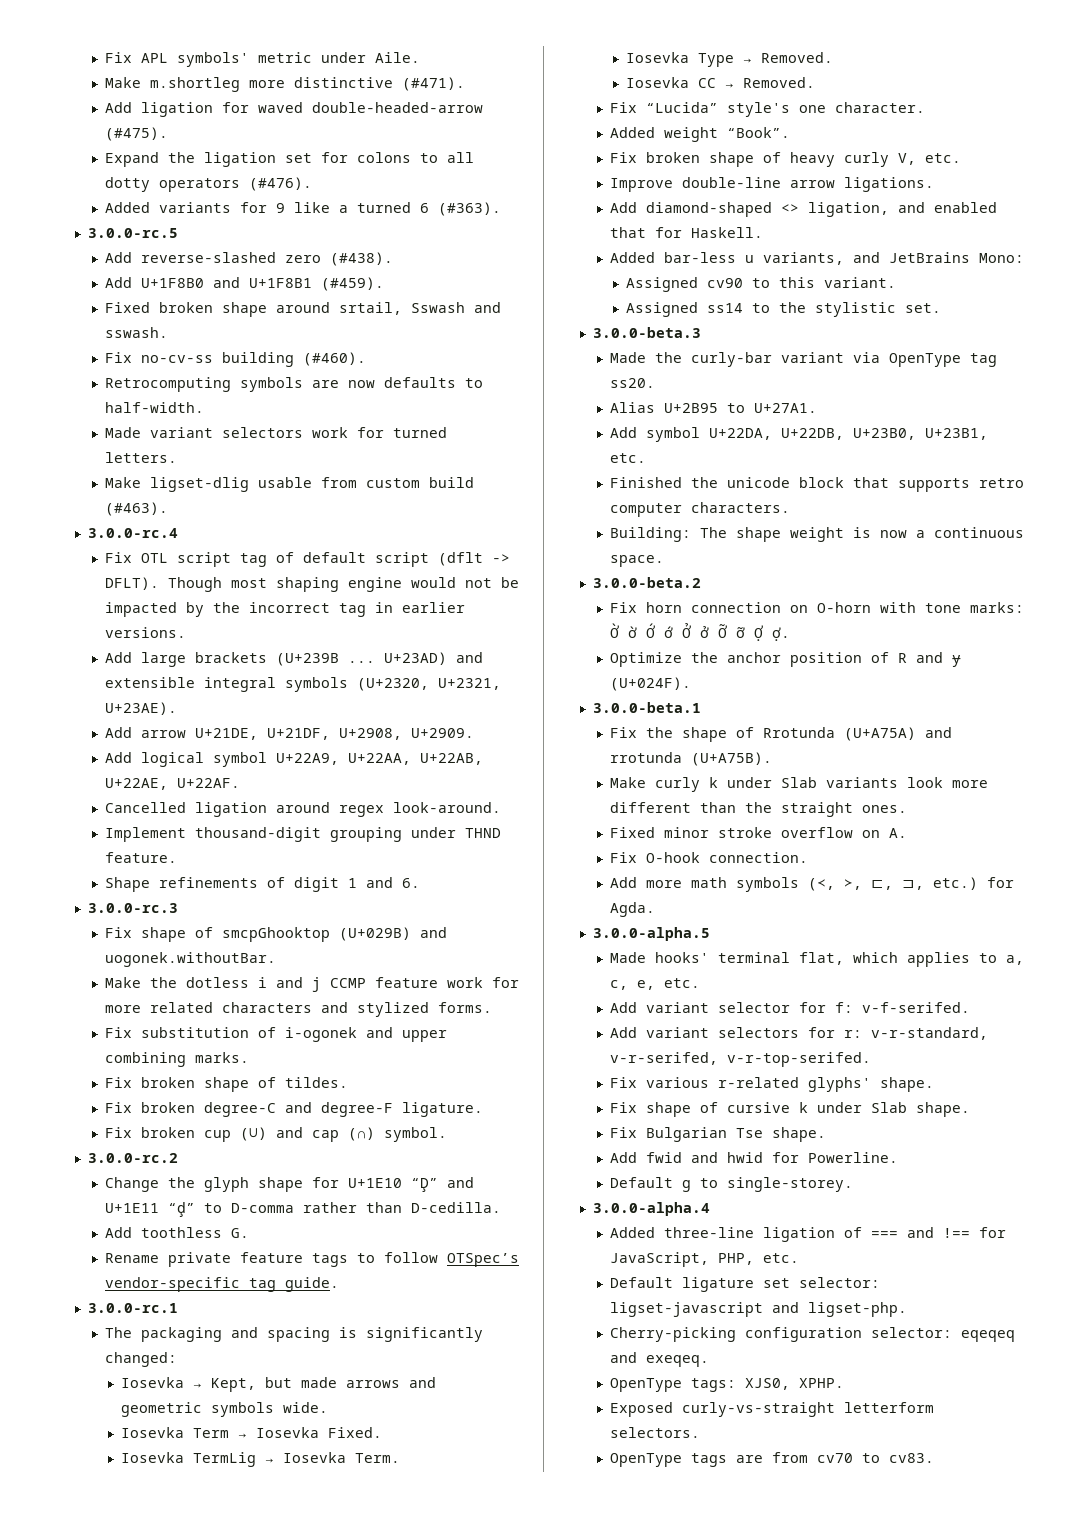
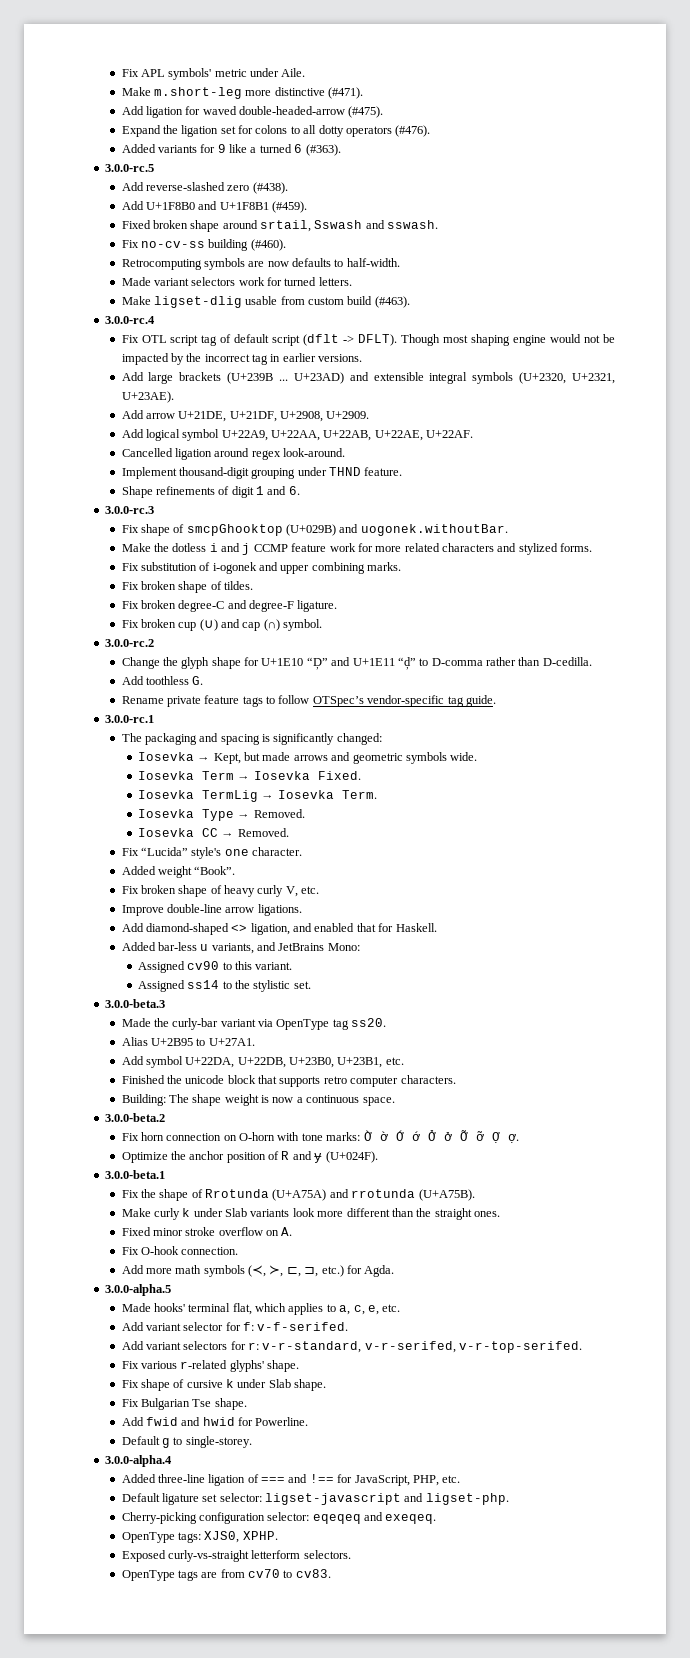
- Make m.shortleg more distinctive (#471).
+ Make m.short-leg more distinctive (#471).

